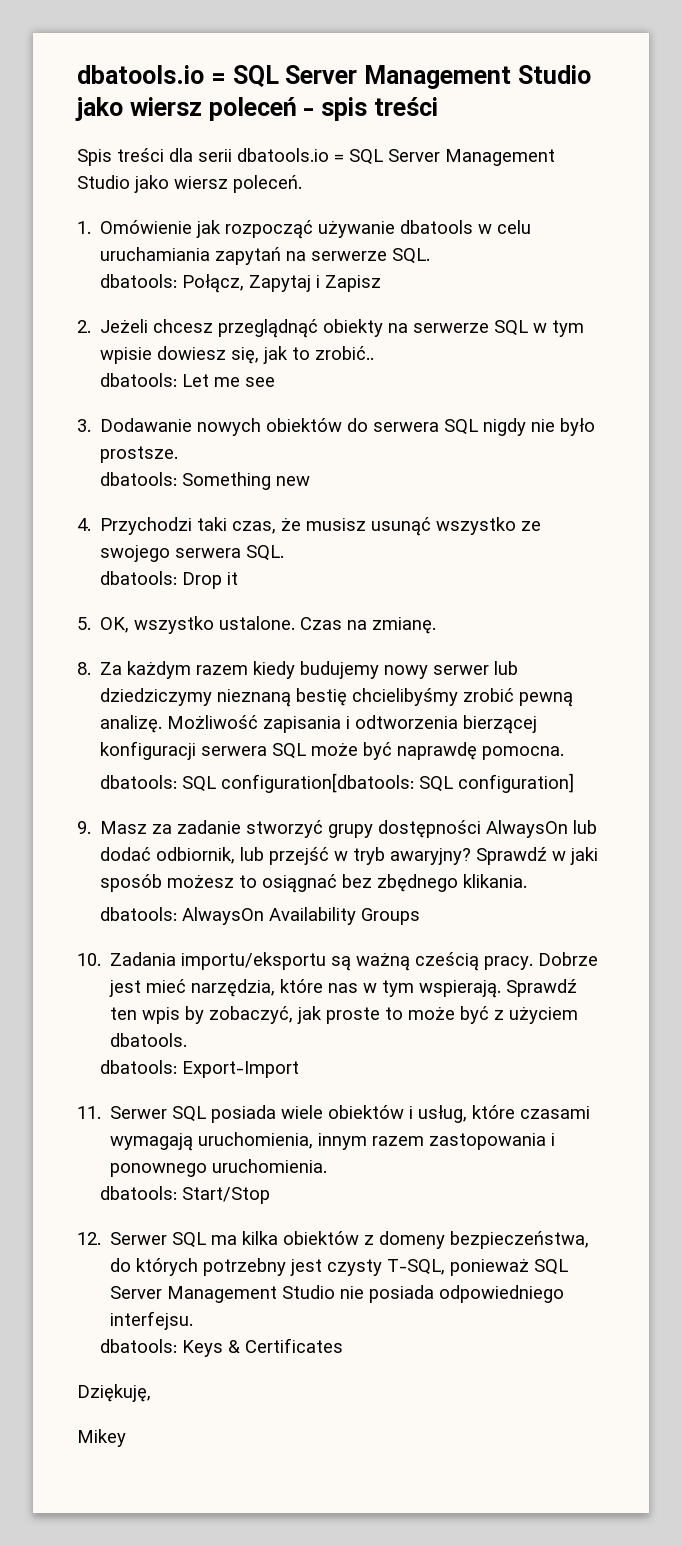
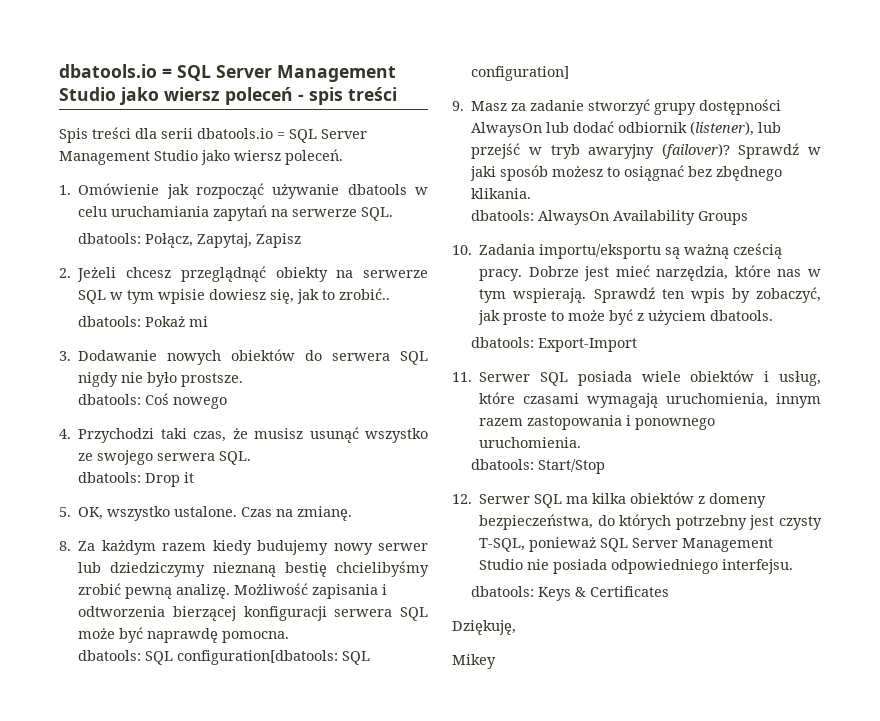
- dbatools: Połącz, Zapytaj i Zapisz
+ dbatools: Połącz, Zapytaj, Zapisz
- dbatools: Let me see
+ dbatools: Pokaż mi
- dbatools: Something new
+ dbatools: Coś nowego
- 9. Masz za zadanie stworzyć grupy dostępności AlwaysOn lub dodać odbiornik, lub przejść w tryb awaryjny?
+ 9. Masz za zadanie stworzyć grupy dostępności AlwaysOn lub dodać odbiornik (listener), lub przejść w tryb awaryjny (failover)?

